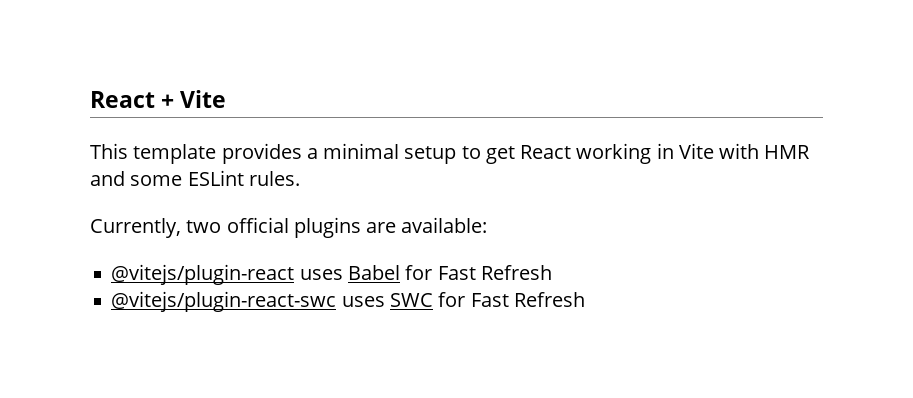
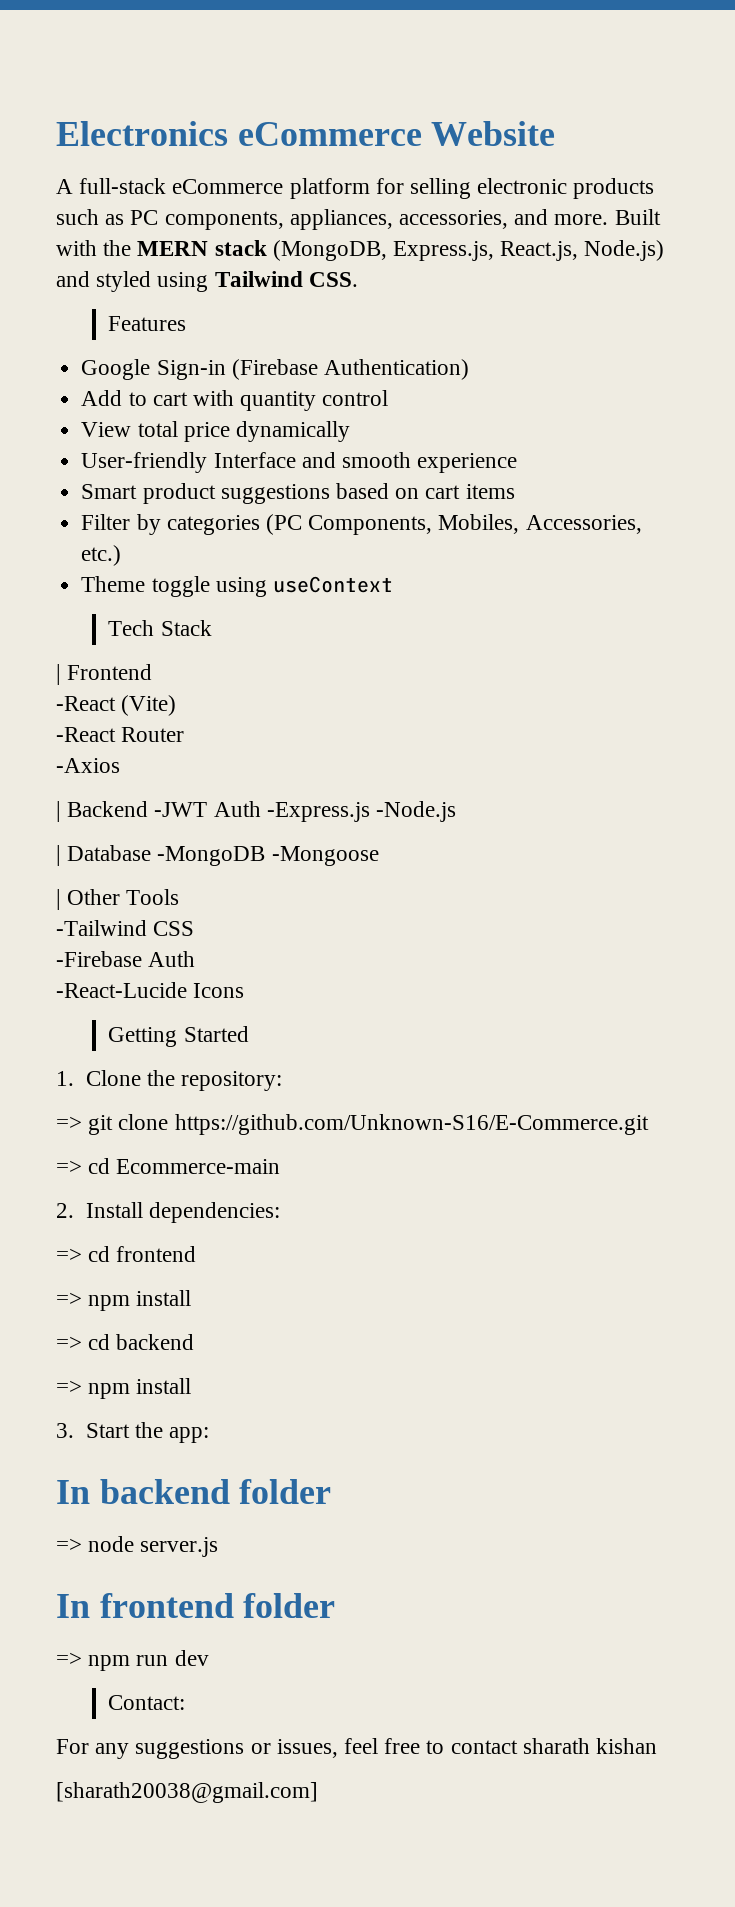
- React + Vite
- This template provides a minimal setup to get React working in Vite with HMR and some ESLint rules.
- Currently, two official plugins are available:
- @vitejs/plugin-react uses Babel for Fast Refresh
- @vitejs/plugin-react-swc uses SWC for Fast Refresh
+ Electronics eCommerce Website
+ A full-stack eCommerce platform for selling electronic products such as PC components, appliances, accessories, and more. Built with the MERN stack (MongoDB, Express.js, React.js, Node.js) and styled using Tailwind CSS.
+ Features
+ Google Sign-in (Firebase Authentication)
+ Add to cart with quantity control
+ View total price dynamically
+ User-friendly Interface and smooth experience
+ Smart product suggestions based on cart items
+ Filter by categories (PC Components, Mobiles, Accessories, etc.)
+ Theme toggle using useContext
+ Tech Stack
+ | Frontend
+ -React (Vite)
+ -React Router
+ -Axios
+ | Backend -JWT Auth -Express.js -Node.js
+ | Database -MongoDB -Mongoose
+ | Other Tools
+ -Tailwind CSS
+ -Firebase Auth
+ -React-Lucide Icons
+ Getting Started
+ 1. Clone the repository:
+ => git clone https://github.com/Unknown-S16/E-Commerce.git
+ => cd Ecommerce-main
+ 2. Install dependencies:
+ => cd frontend
+ => npm install
+ => cd backend
+ => npm install
+ 3. Start the app:
+ In backend folder
+ => node server.js
+ In frontend folder
+ => npm run dev
+ Contact:
+ For any suggestions or issues, feel free to contact sharath kishan
+ [sharath20038@gmail.com]

